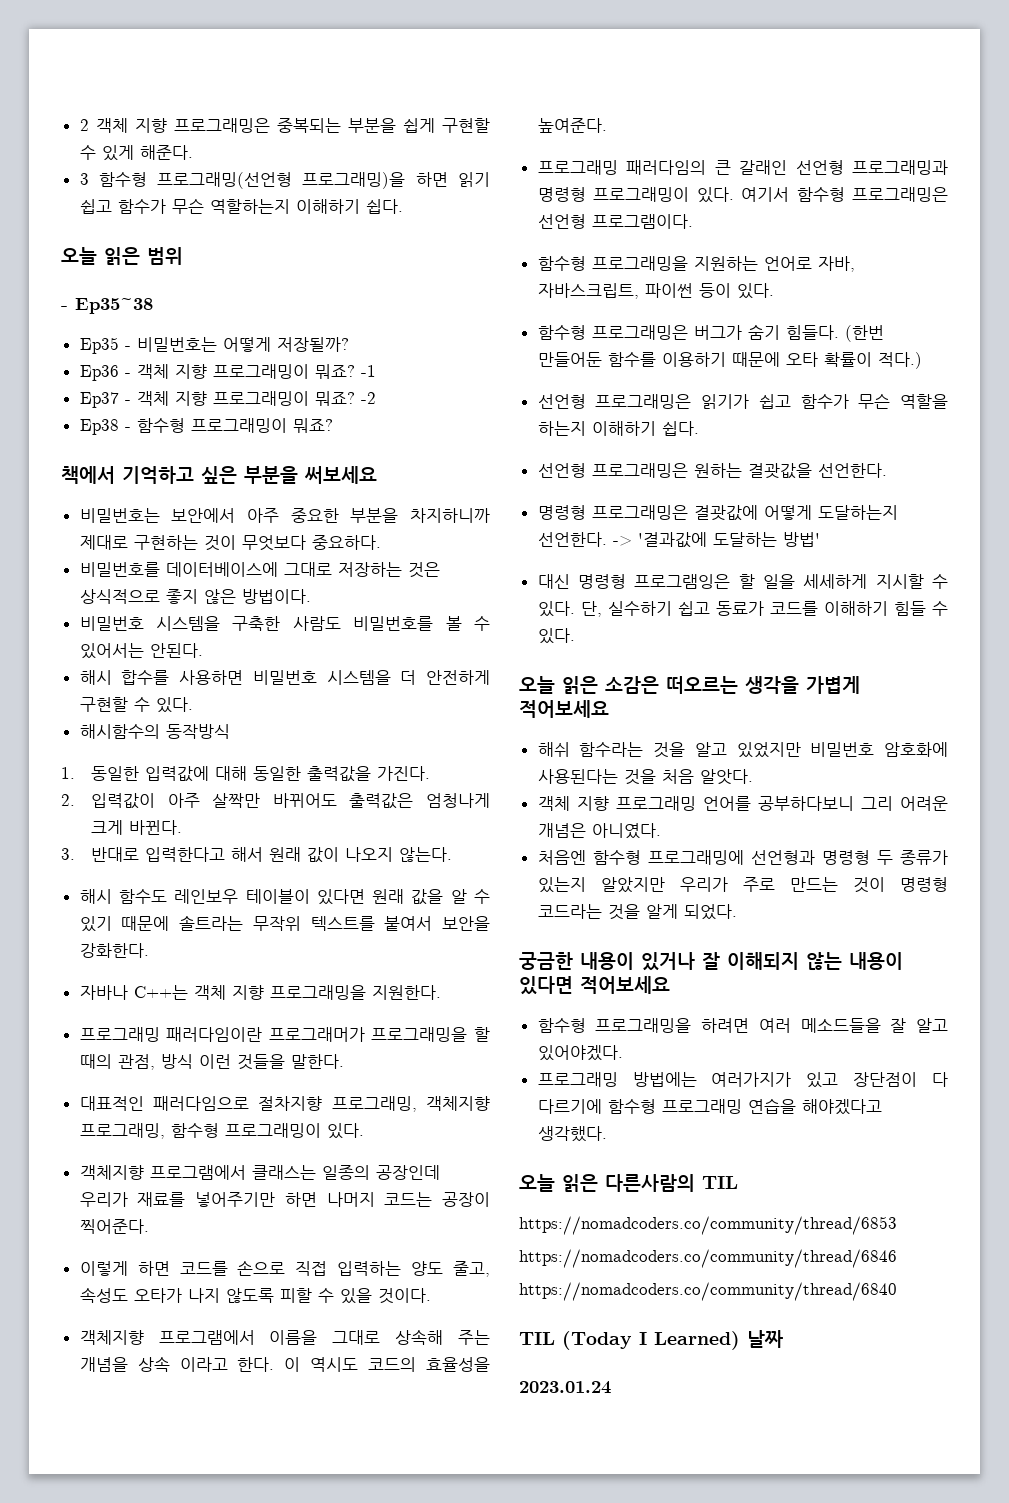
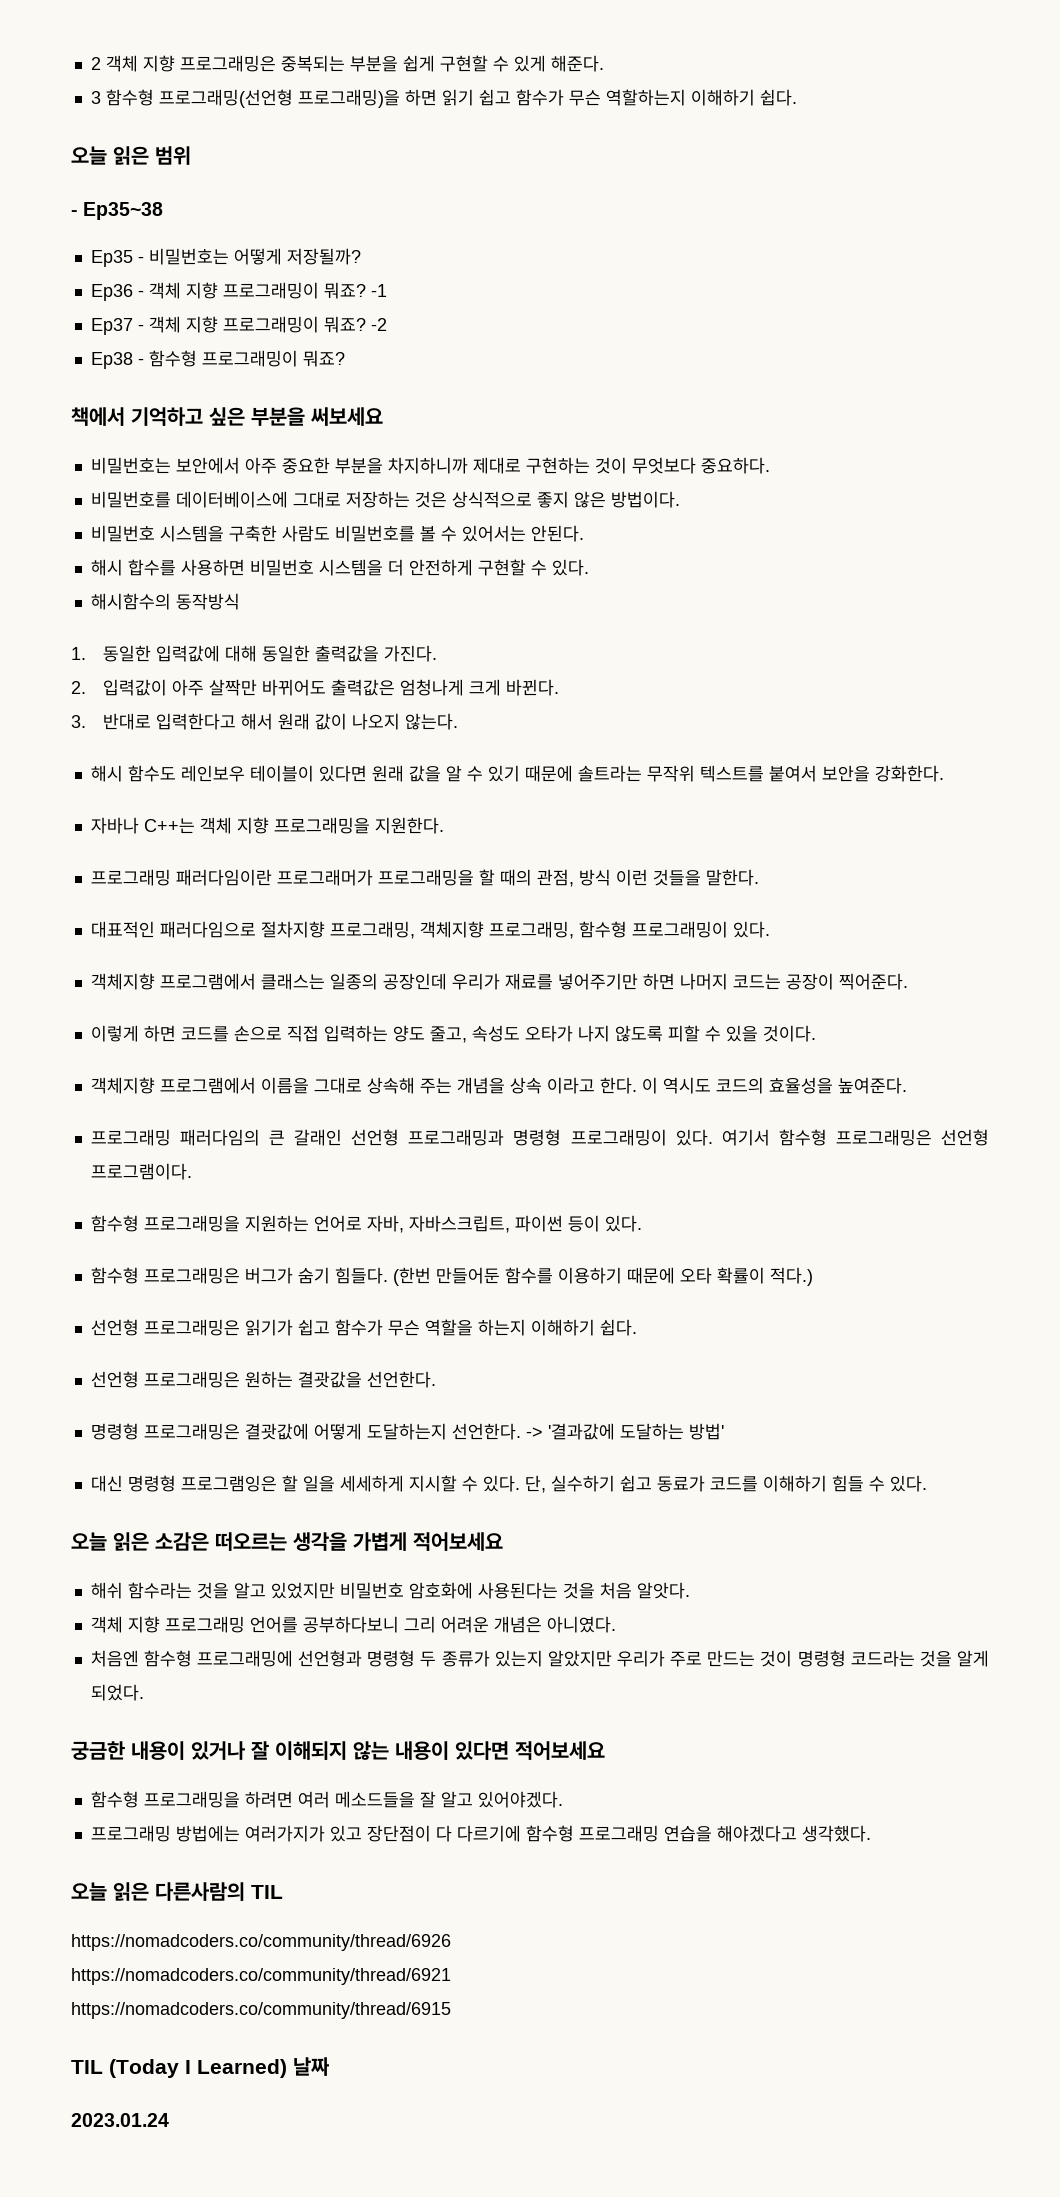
- https://nomadcoders.co/community/thread/6853
- https://nomadcoders.co/community/thread/6846
- https://nomadcoders.co/community/thread/6840
+ https://nomadcoders.co/community/thread/6926
+ https://nomadcoders.co/community/thread/6921
+ https://nomadcoders.co/community/thread/6915

